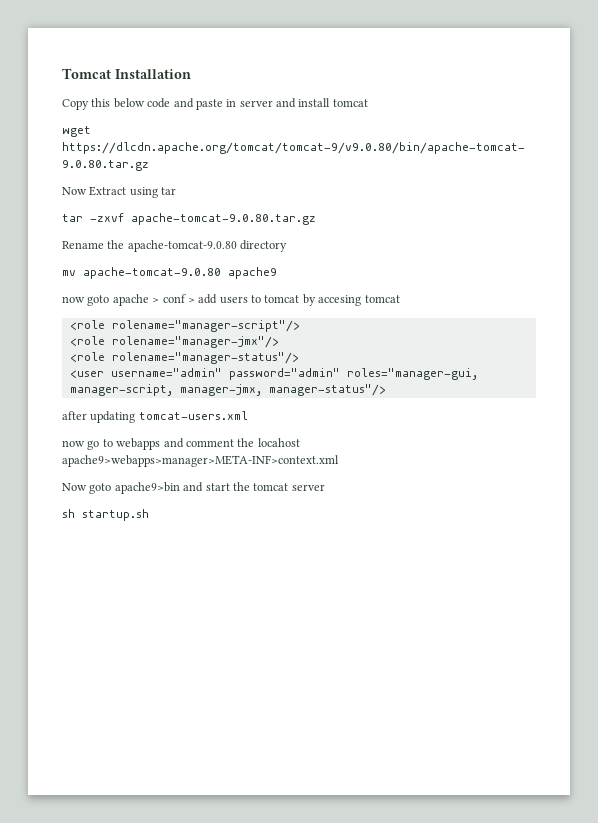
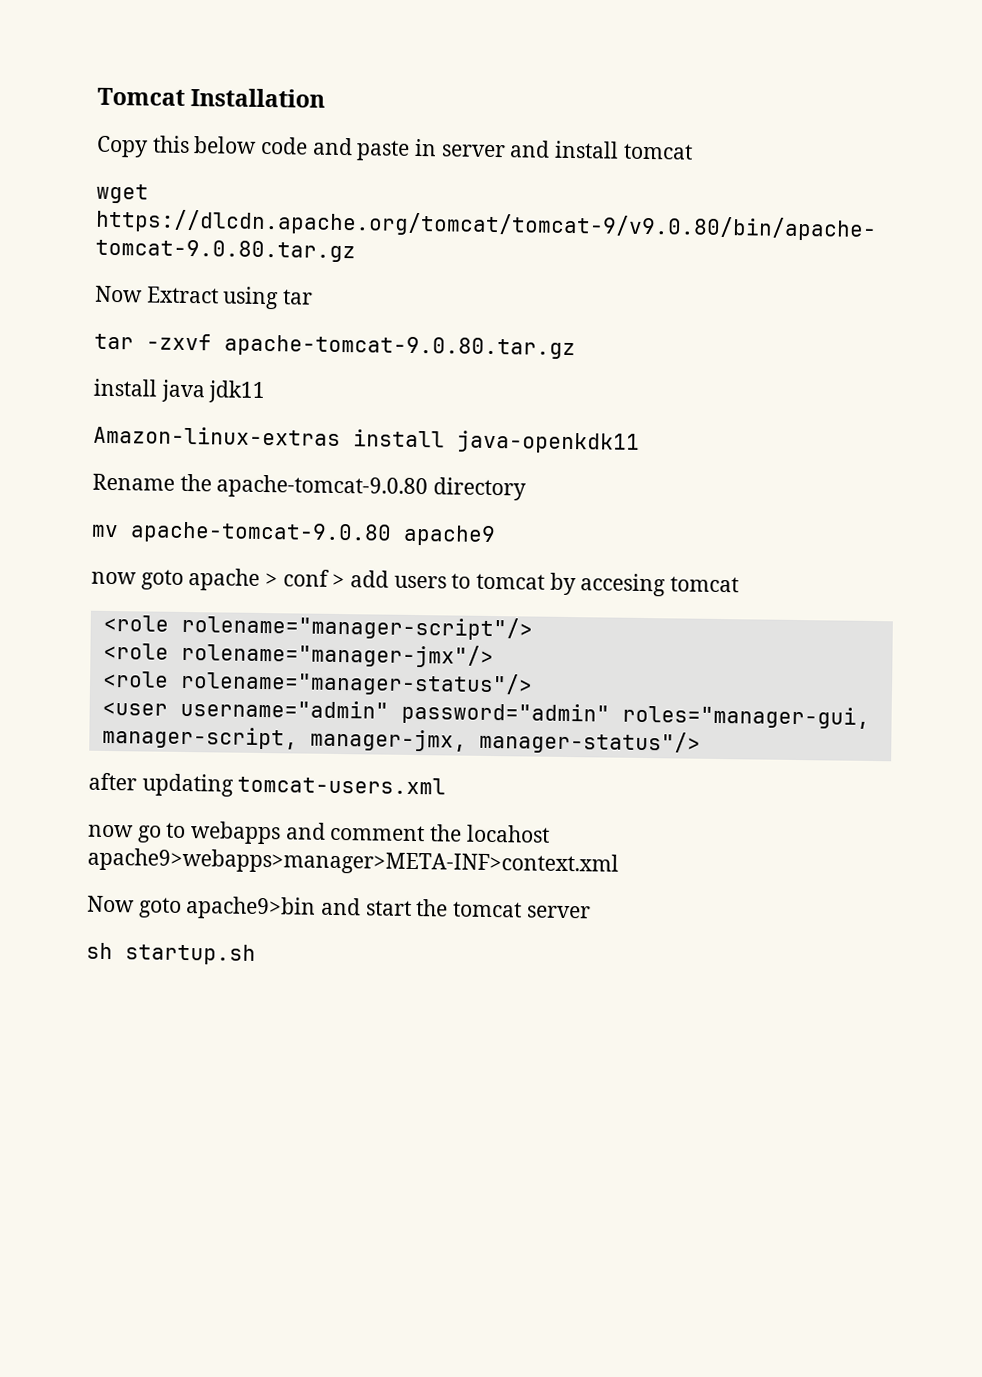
+ install java jdk11
+ Amazon-linux-extras install java-openkdk11

